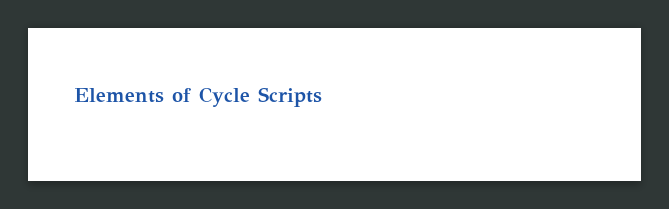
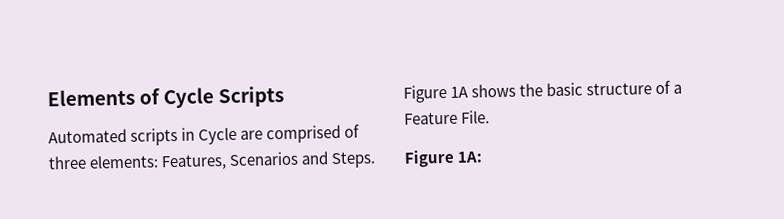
+ Automated scripts in Cycle are comprised of three elements: Features, Scenarios and Steps. Figure 1A shows the basic structure of a Feature File.
+ Figure 1A:

